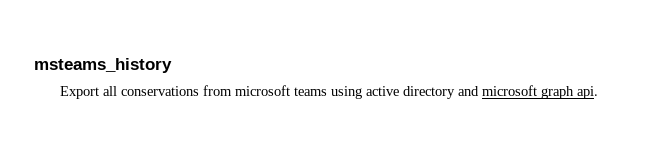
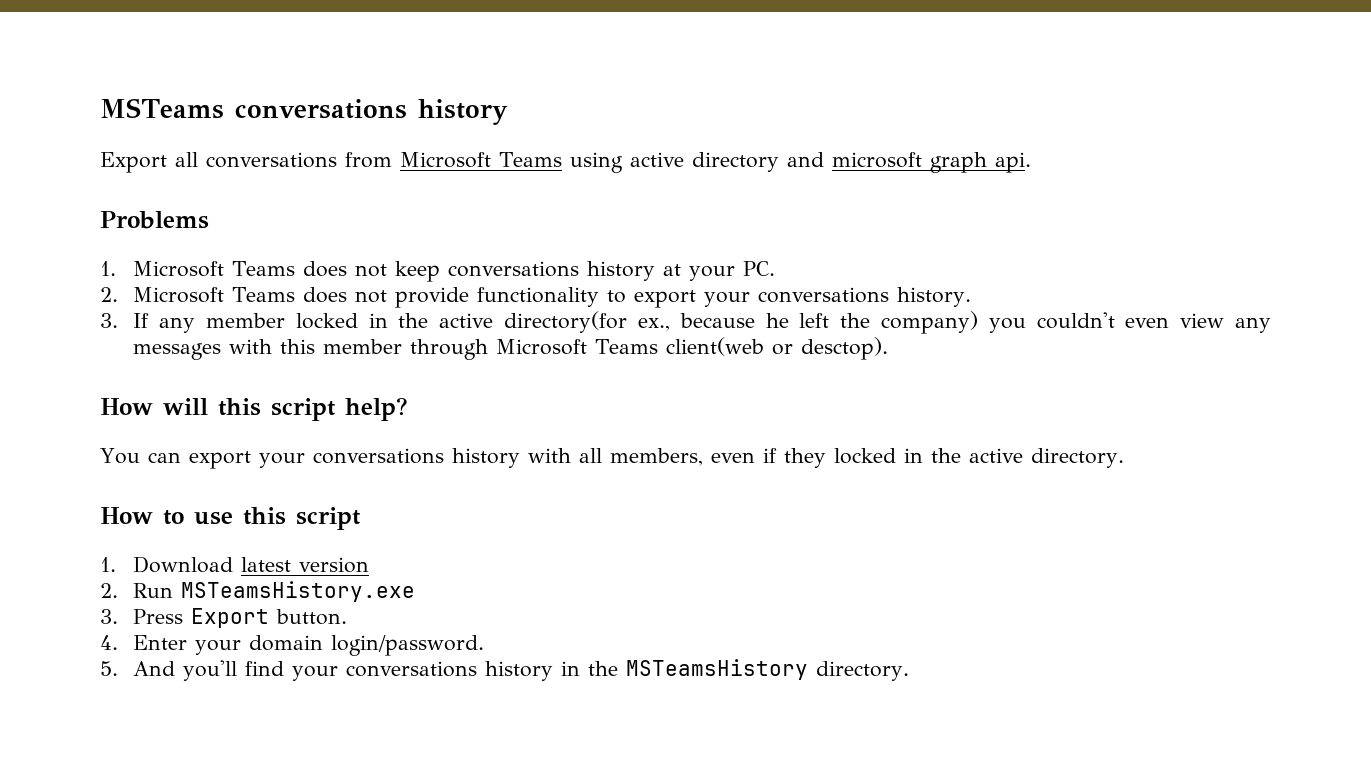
- msteams_history
+ MSTeams conversations history
- Export all conservations from microsoft teams using active directory and microsoft graph api.
+ Export all conversations from Microsoft Teams using active directory and microsoft graph api.
+ Problems
+ 1. Microsoft Teams does not keep conversations history at your PC.
+ 2. Microsoft Teams does not provide functionality to export your conversations history.
+ 3. If any member locked in the active directory(for ex., because he left the company) you couldn't even view any messages with this member through Microsoft Teams client(web or desctop).
+ How will this script help?
+ You can export your conversations history with all members, even if they locked in the active directory.
+ How to use this script
+ 1. Download latest version
+ 2. Run MSTeamsHistory.exe
+ 3. Press Export button.
+ 4. Enter your domain login/password.
+ 5. And you'll find your conversations history in the MSTeamsHistory directory.

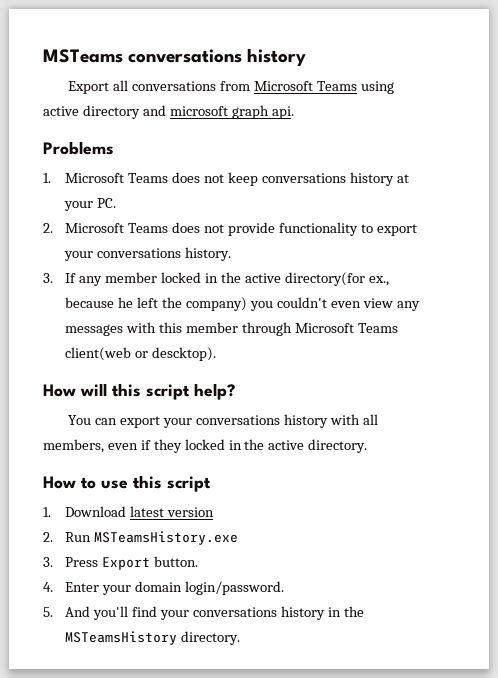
- 3. If any member locked in the active directory(for ex., because he left the company) you couldn't even view any messages with this member through Microsoft Teams client(web or desctop).
+ 3. If any member locked in the active directory(for ex., because he left the company) you couldn't even view any messages with this member through Microsoft Teams client(web or descktop).

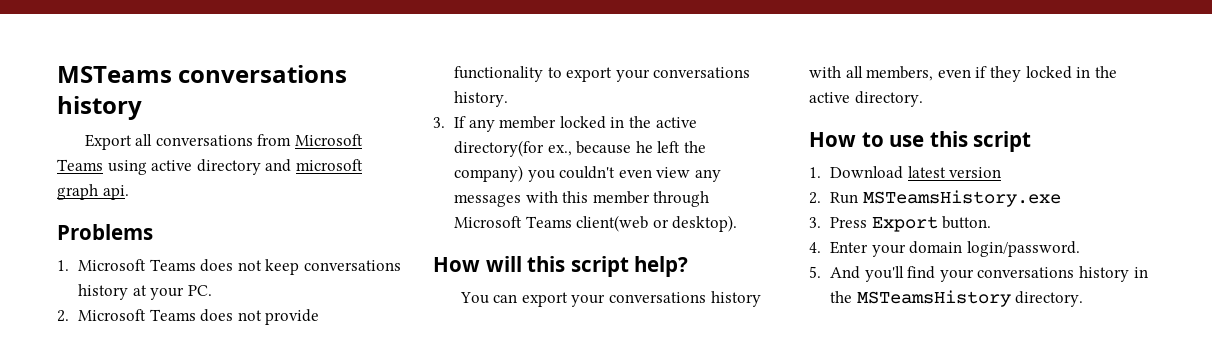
- 3. If any member locked in the active directory(for ex., because he left the company) you couldn't even view any messages with this member through Microsoft Teams client(web or descktop).
+ 3. If any member locked in the active directory(for ex., because he left the company) you couldn't even view any messages with this member through Microsoft Teams client(web or desktop).

